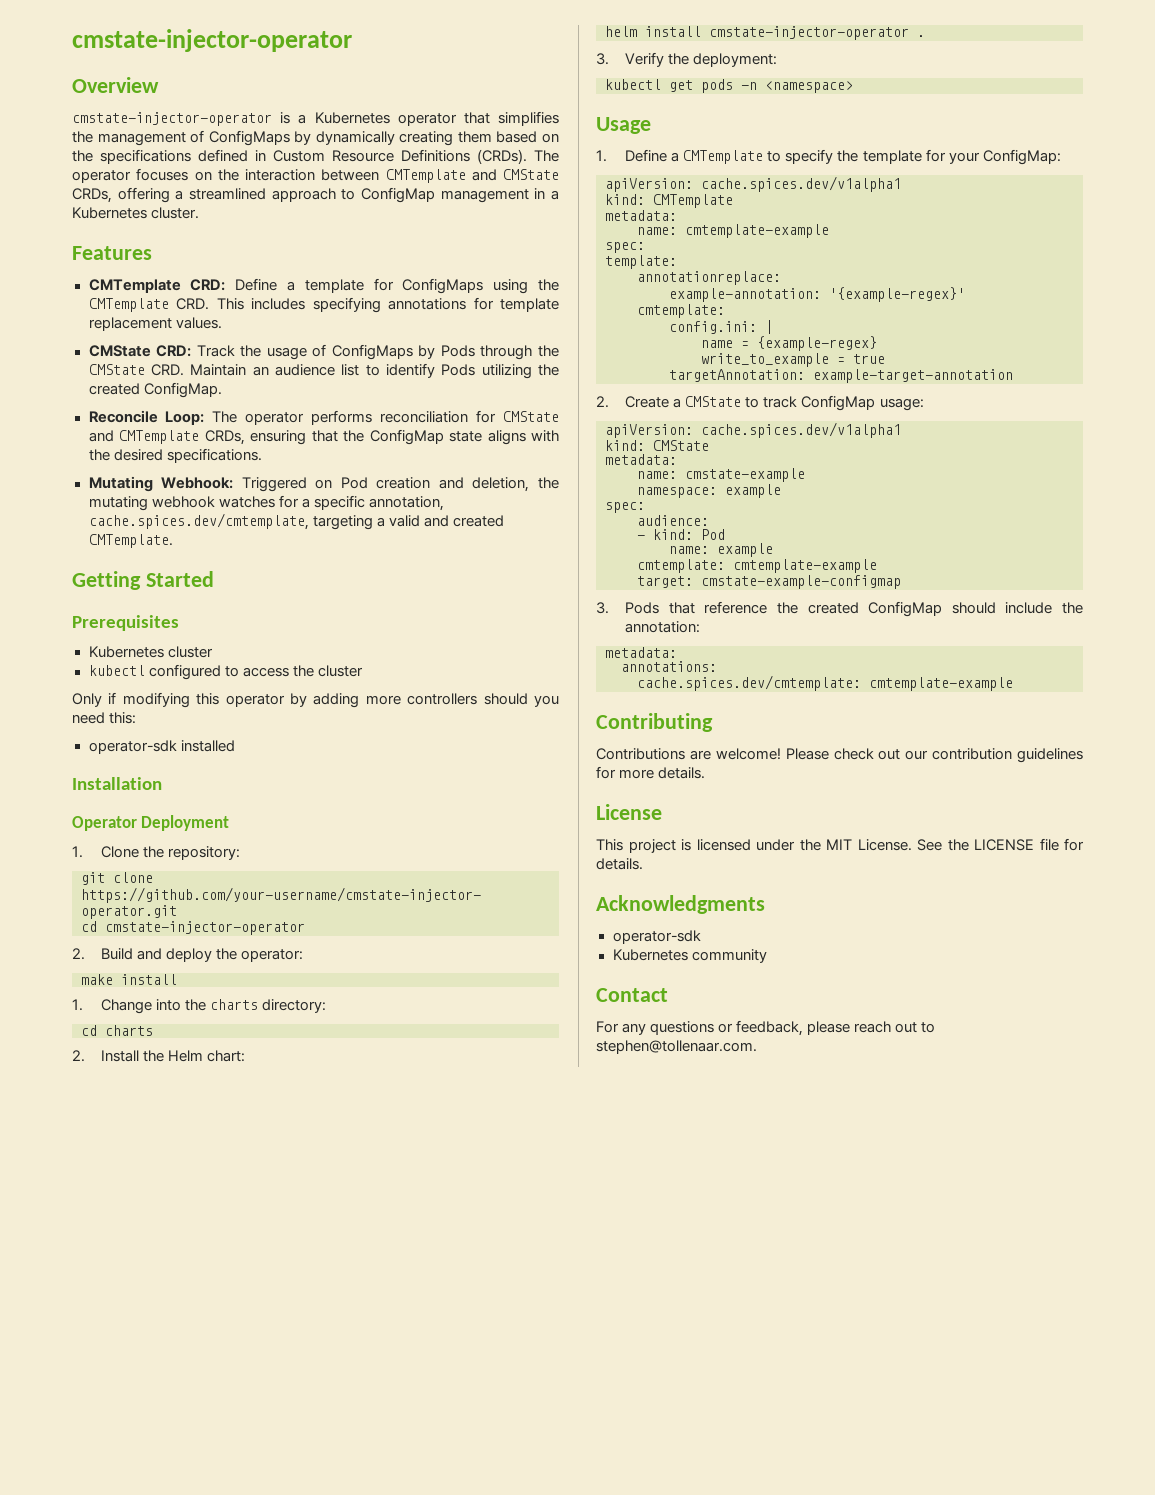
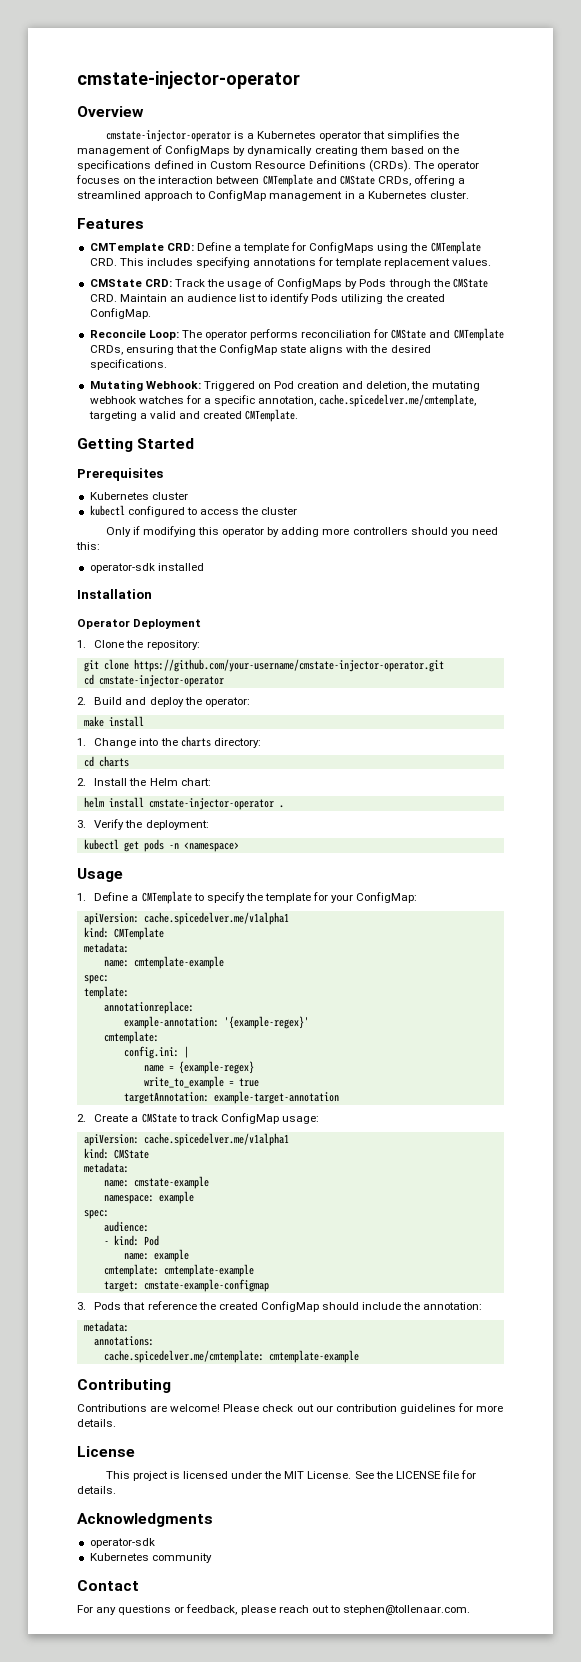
- Mutating Webhook: Triggered on Pod creation and deletion, the mutating webhook watches for a specific annotation, cache.spices.dev/cmtemplate, targeting a valid and created CMTemplate.
+ Mutating Webhook: Triggered on Pod creation and deletion, the mutating webhook watches for a specific annotation, cache.spicedelver.me/cmtemplate, targeting a valid and created CMTemplate.
  1. Define a CMTemplate to specify the template for your ConfigMap:
- apiVersion: cache.spices.dev/v1alpha1
+ apiVersion: cache.spicedelver.me/v1alpha1
  2. Create a CMState to track ConfigMap usage:
- apiVersion: cache.spices.dev/v1alpha1
+ apiVersion: cache.spicedelver.me/v1alpha1
- cache.spices.dev/cmtemplate: cmtemplate-example
+ cache.spicedelver.me/cmtemplate: cmtemplate-example

